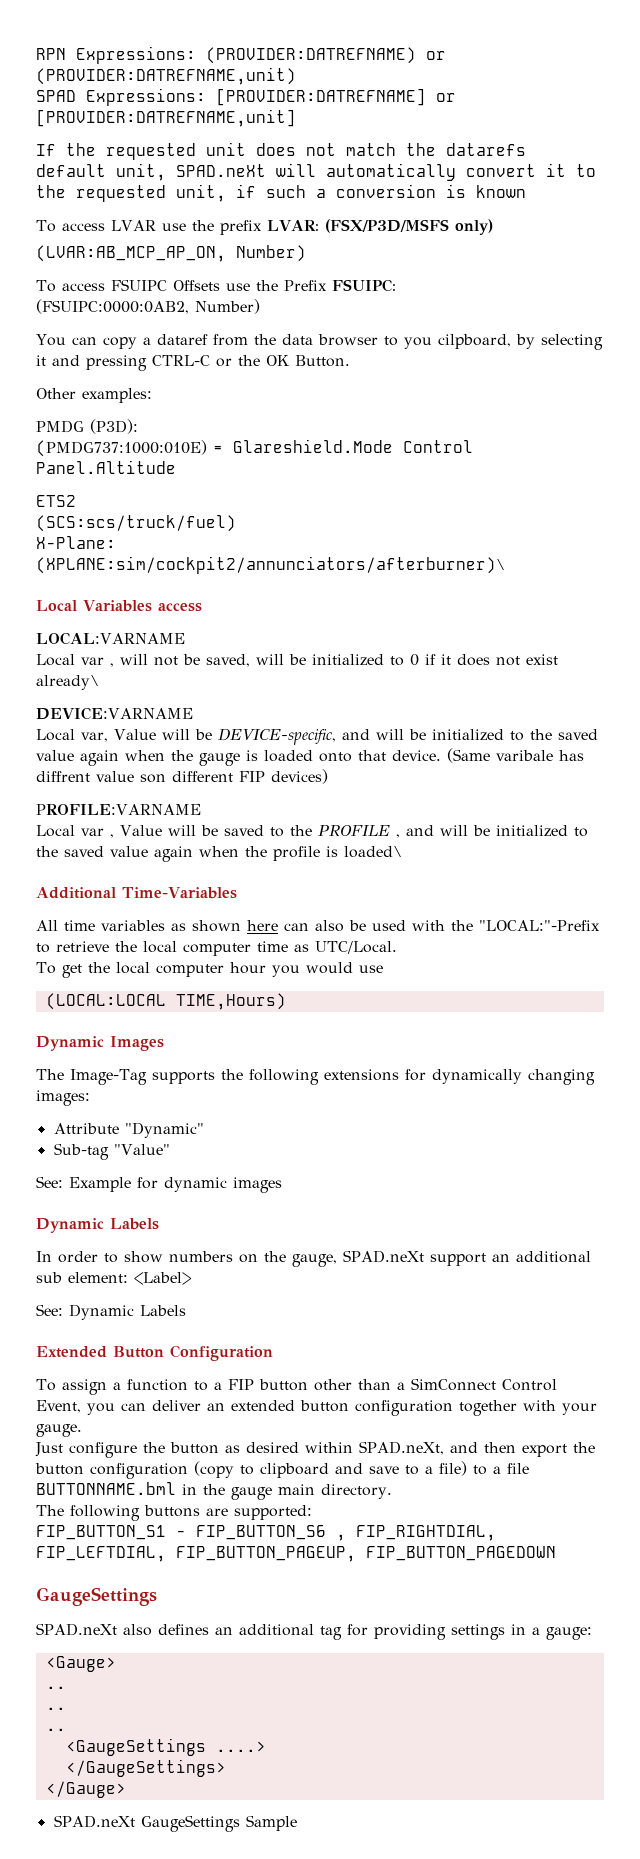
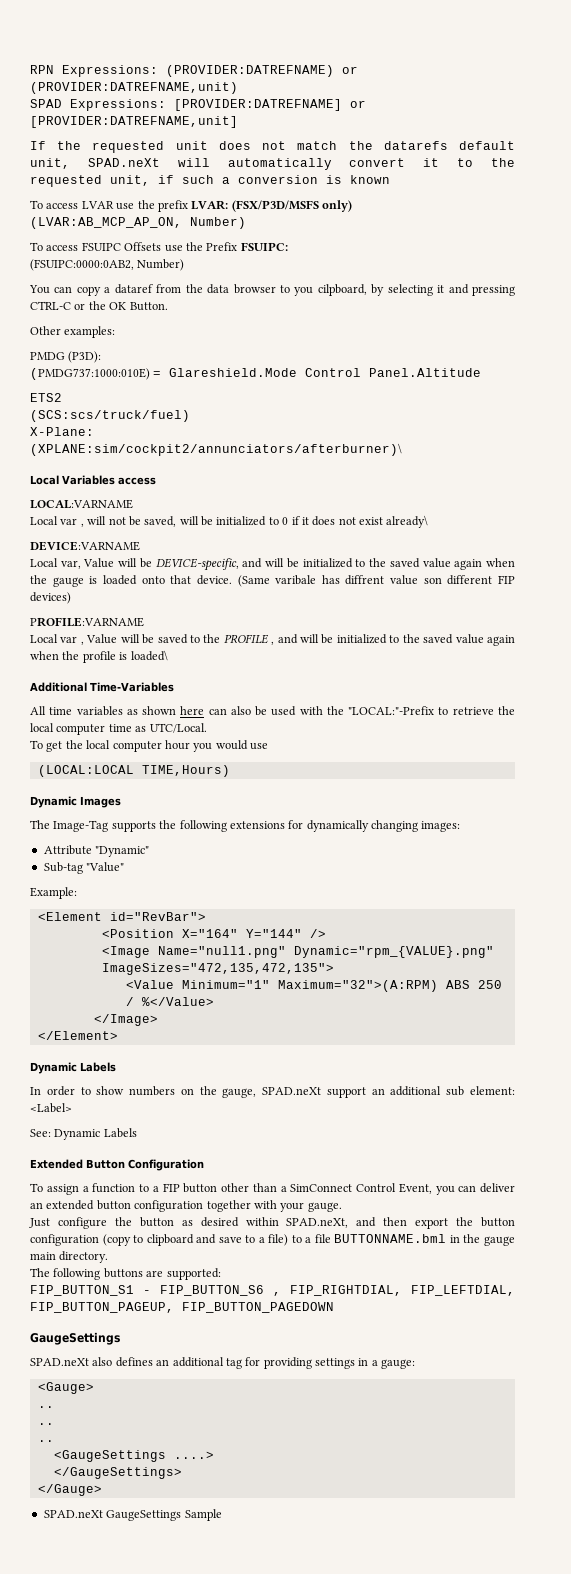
- See: Example for dynamic images
+ Example:
+ <Element id="RevBar">
+ <Position X="164" Y="144" />
+ <Image Name="null1.png" Dynamic="rpm_{VALUE}.png" ImageSizes="472,135,472,135">
+ <Value Minimum="1" Maximum="32">(A:RPM) ABS 250 / %</Value>
+ </Image>
+ </Element>

